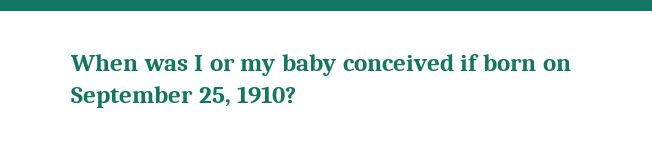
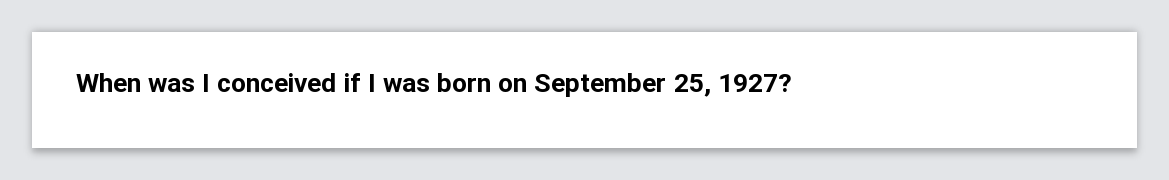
- When was I or my baby conceived if born on September 25, 1910?
+ When was I conceived if I was born on September 25, 1927?

